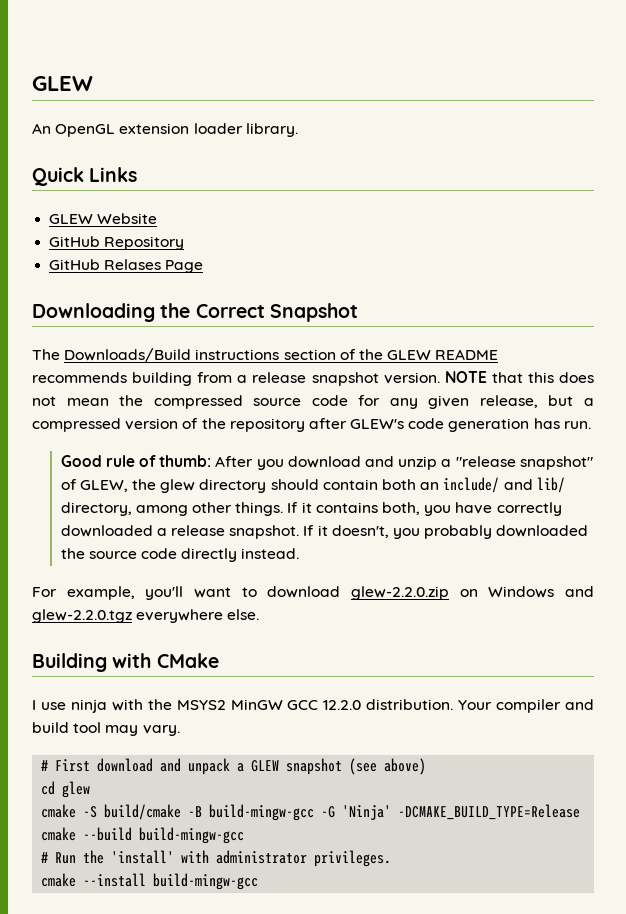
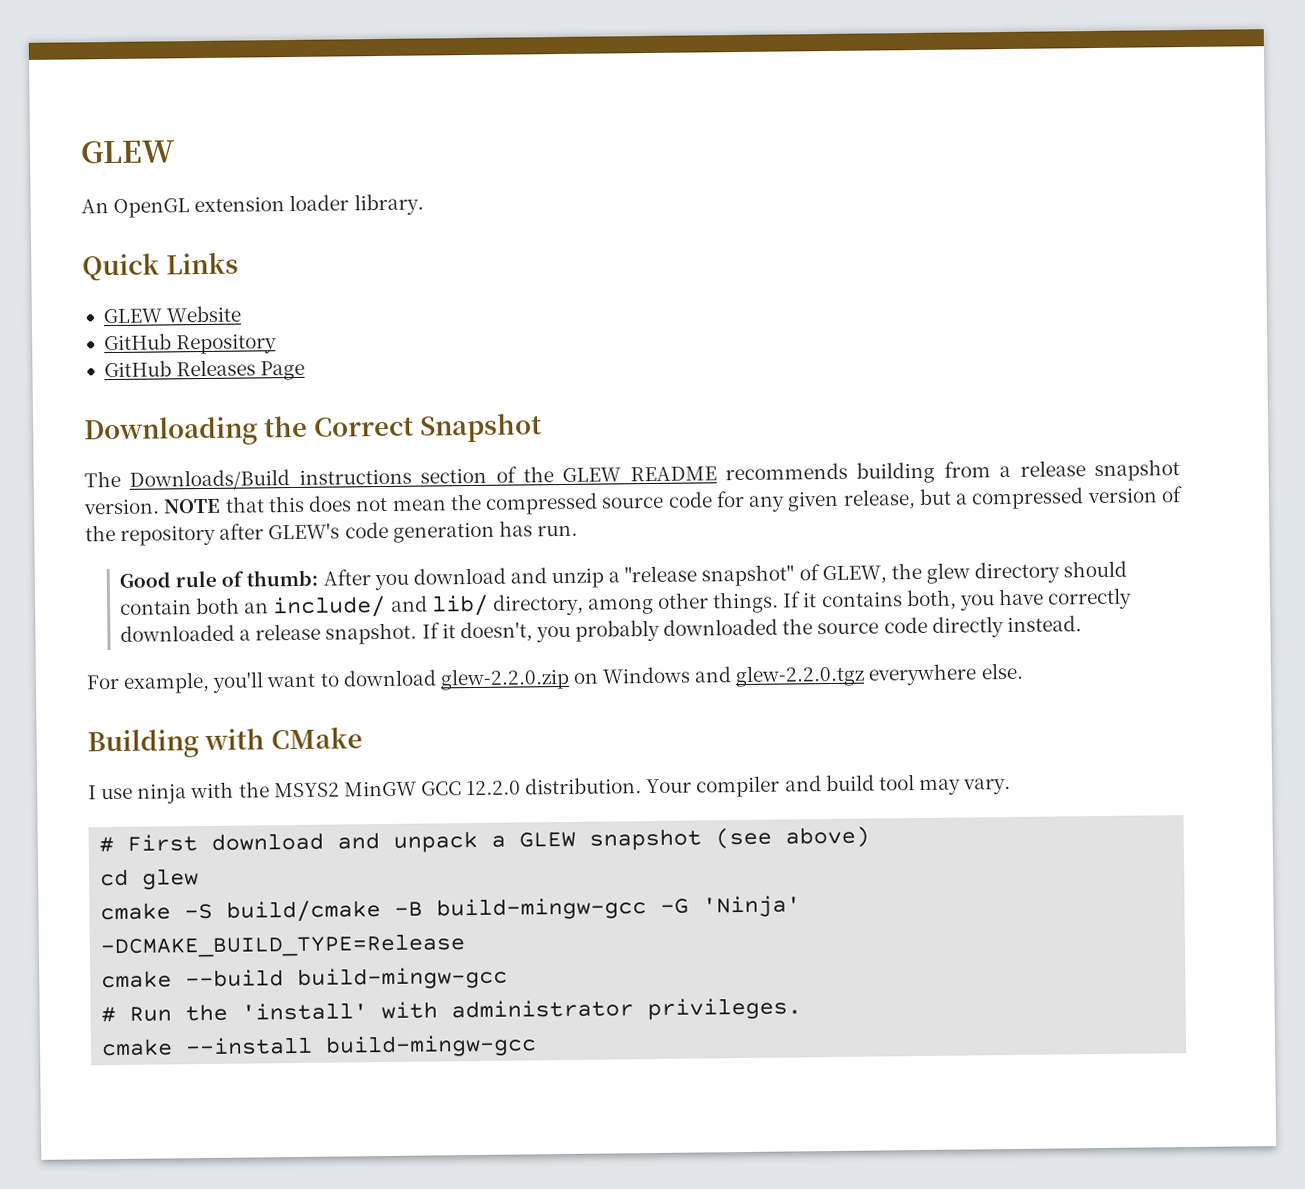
- GitHub Relases Page
+ GitHub Releases Page

